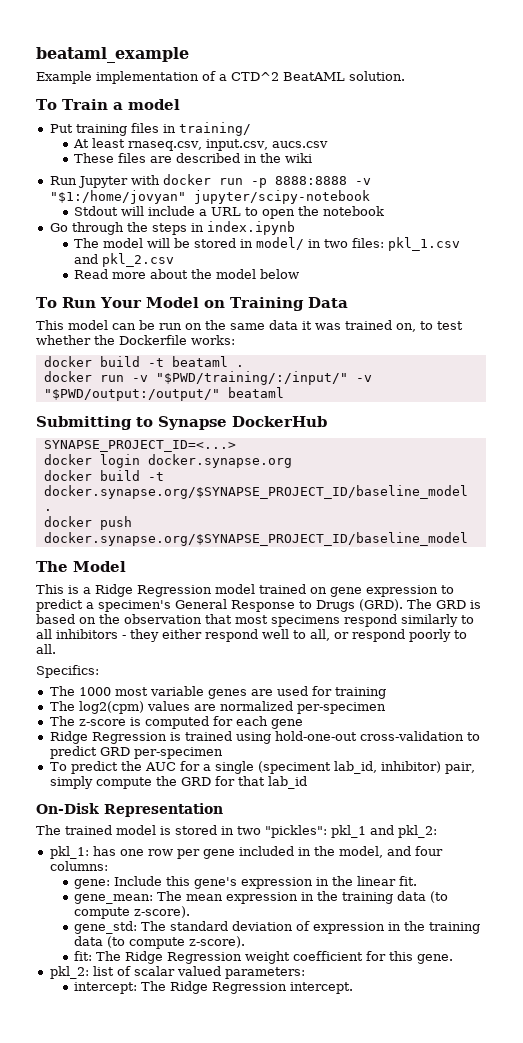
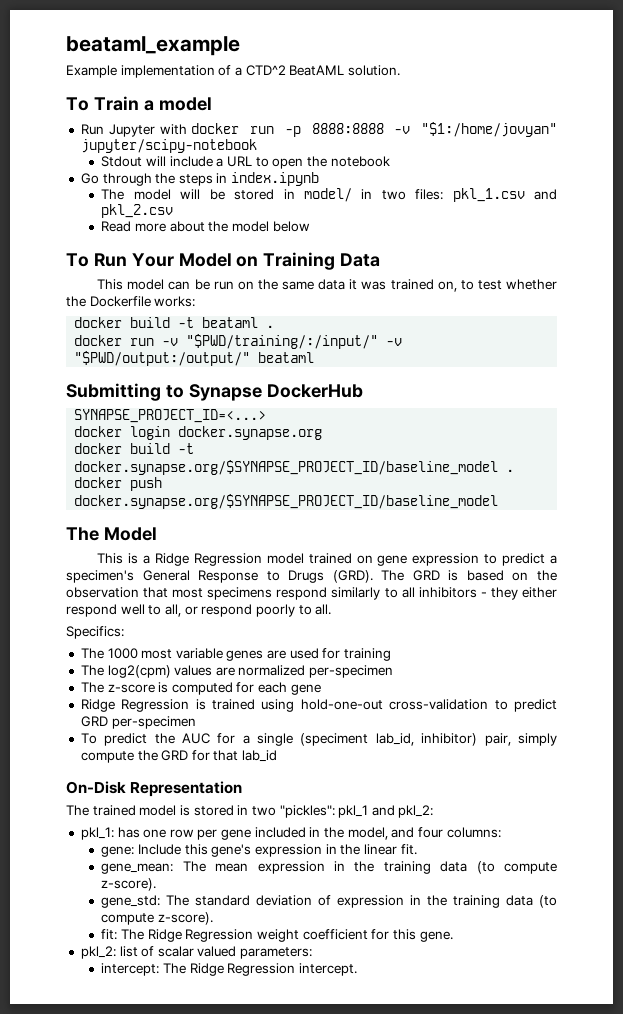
- Put training files in training/
- At least rnaseq.csv, input.csv, aucs.csv
- These files are described in the wiki

